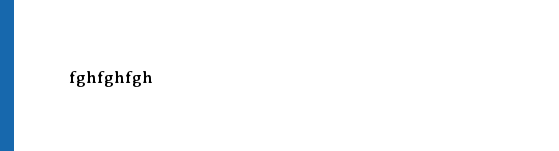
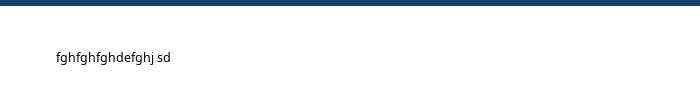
- fghfghfgh
+ fghfghfghdefghj sd

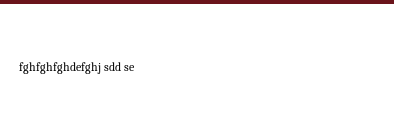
- fghfghfghdefghj sd
+ fghfghfghdefghj sdd se

